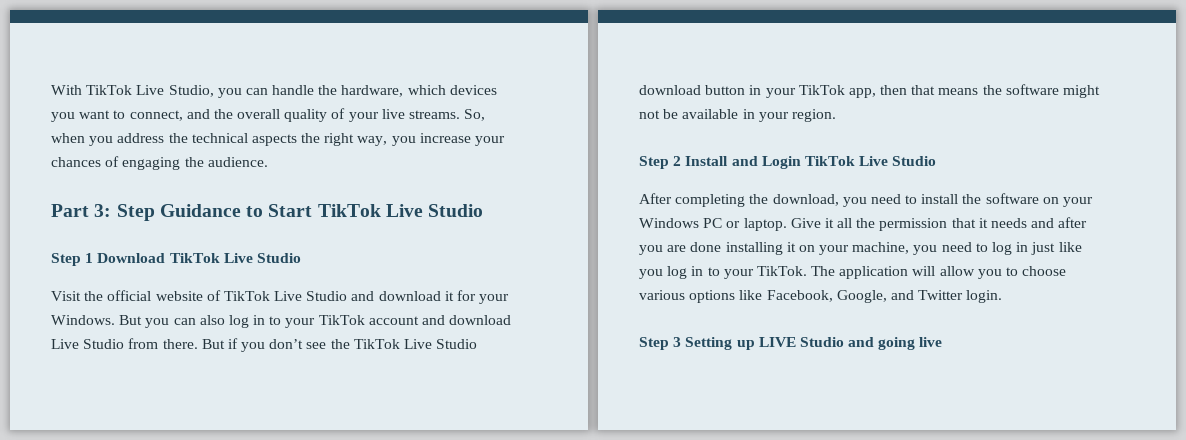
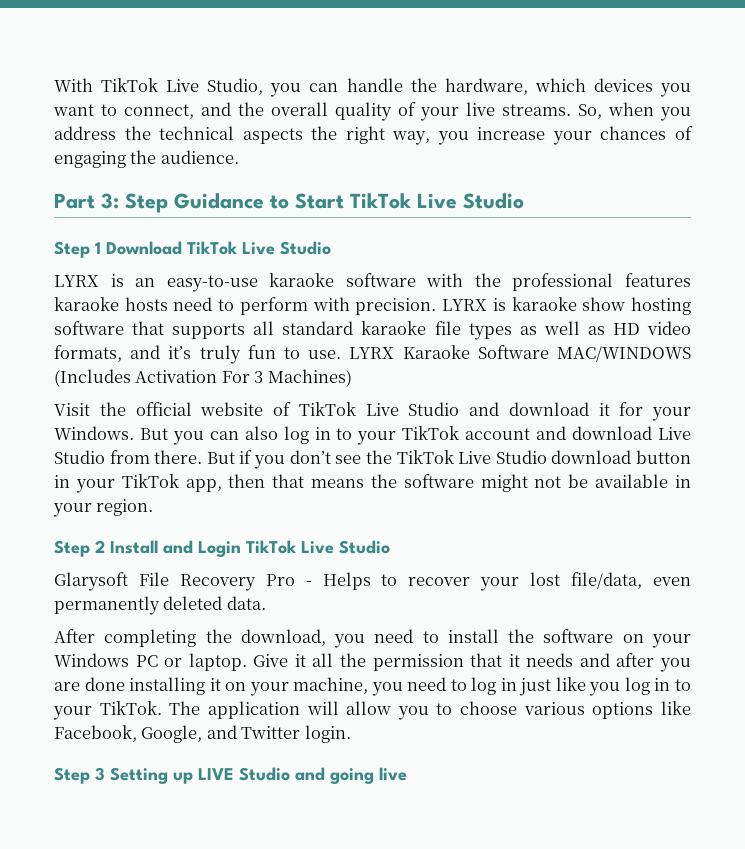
+ LYRX is an easy-to-use karaoke software with the professional features karaoke hosts need to perform with precision. LYRX is karaoke show hosting software that supports all standard karaoke file types as well as HD video formats, and it’s truly fun to use. LYRX Karaoke Software MAC/WINDOWS (Includes Activation For 3 Machines)
+ Glarysoft File Recovery Pro - Helps to recover your lost file/data, even permanently deleted data.

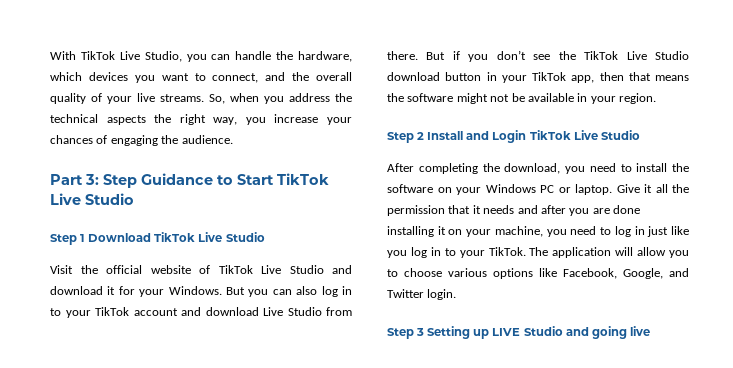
- LYRX is an easy-to-use karaoke software with the professional features karaoke hosts need to perform with precision. LYRX is karaoke show hosting software that supports all standard karaoke file types as well as HD video formats, and it’s truly fun to use. LYRX Karaoke Software MAC/WINDOWS (Includes Activation For 3 Machines)
- Glarysoft File Recovery Pro - Helps to recover your lost file/data, even permanently deleted data.

